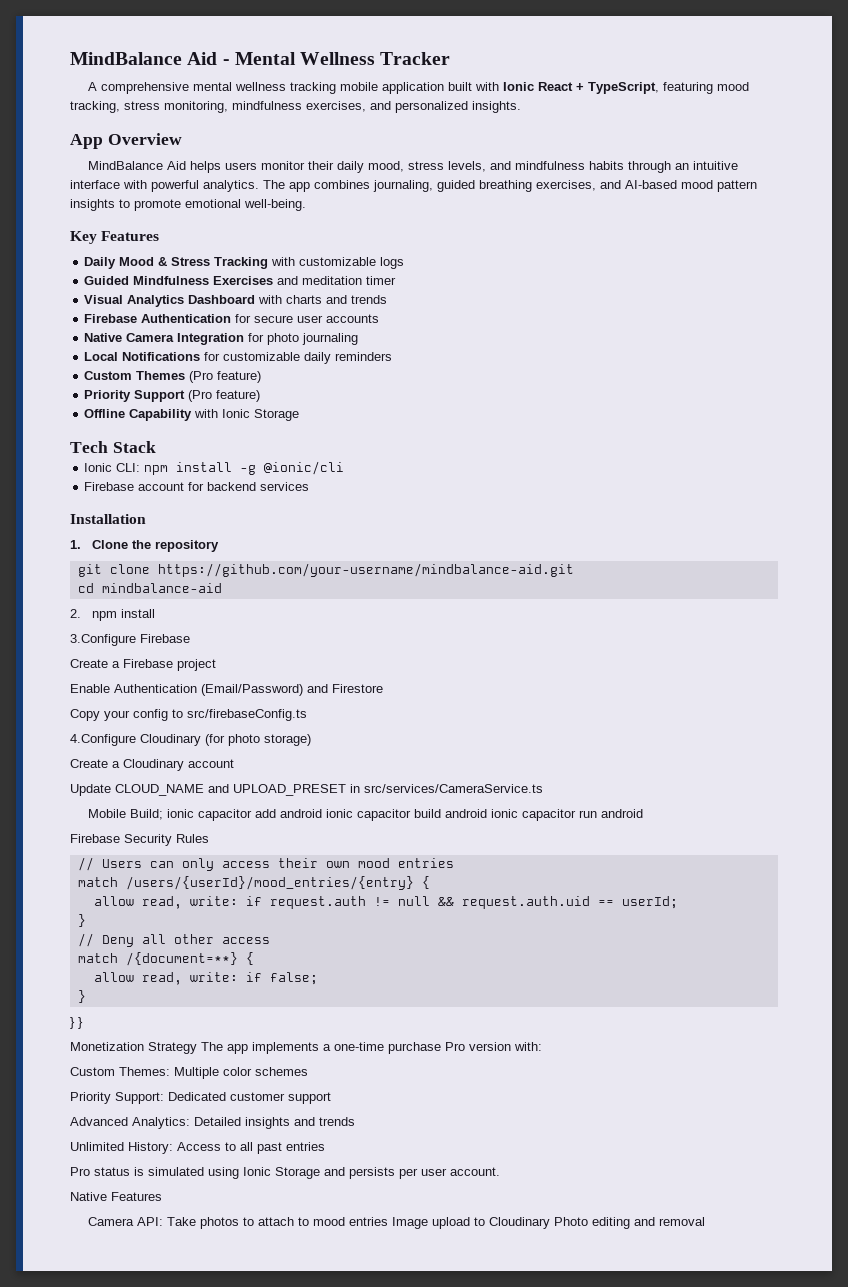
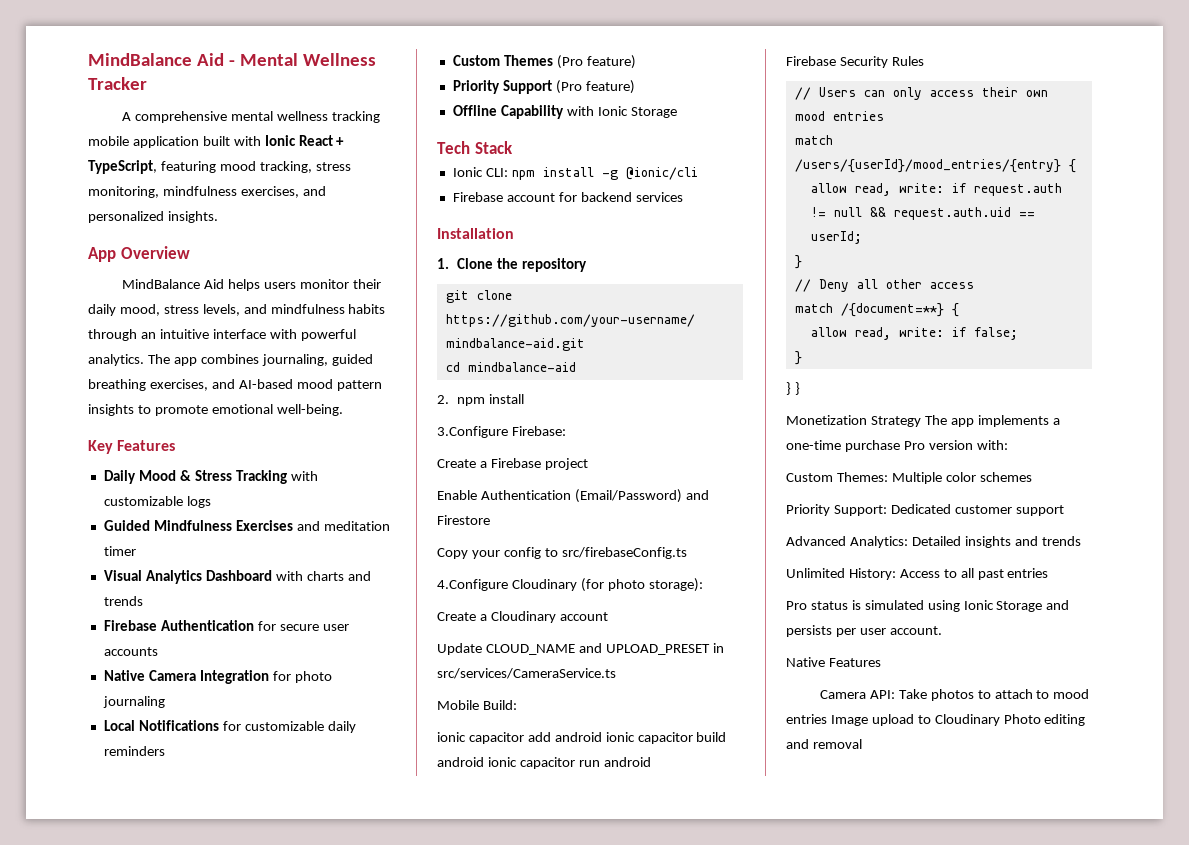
- 3.Configure Firebase
+ 3.Configure Firebase:
- 4.Configure Cloudinary (for photo storage)
+ 4.Configure Cloudinary (for photo storage):
- Mobile Build; ionic capacitor add android ionic capacitor build android ionic capacitor run android
+ Mobile Build:
+ ionic capacitor add android ionic capacitor build android ionic capacitor run android

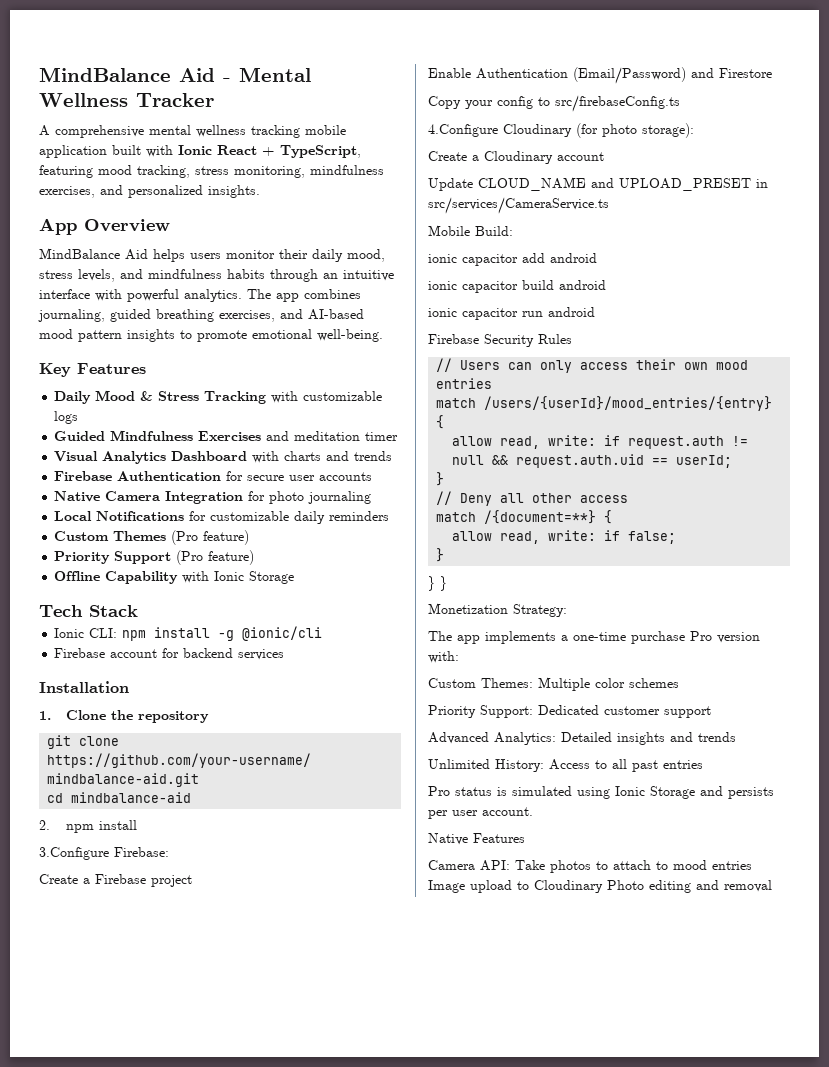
- ionic capacitor add android ionic capacitor build android ionic capacitor run android
+ ionic capacitor add android
+ ionic capacitor build android
+ ionic capacitor run android
- Monetization Strategy The app implements a one-time purchase Pro version with:
+ Monetization Strategy:
+ The app implements a one-time purchase Pro version with:

